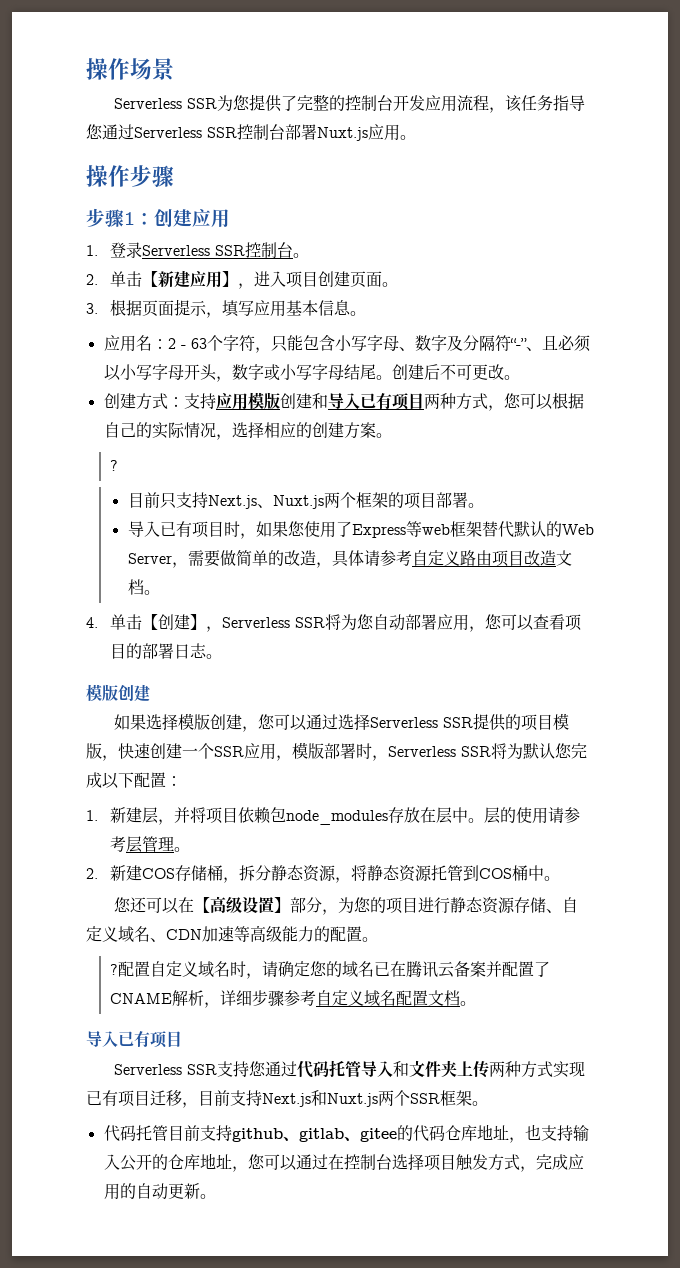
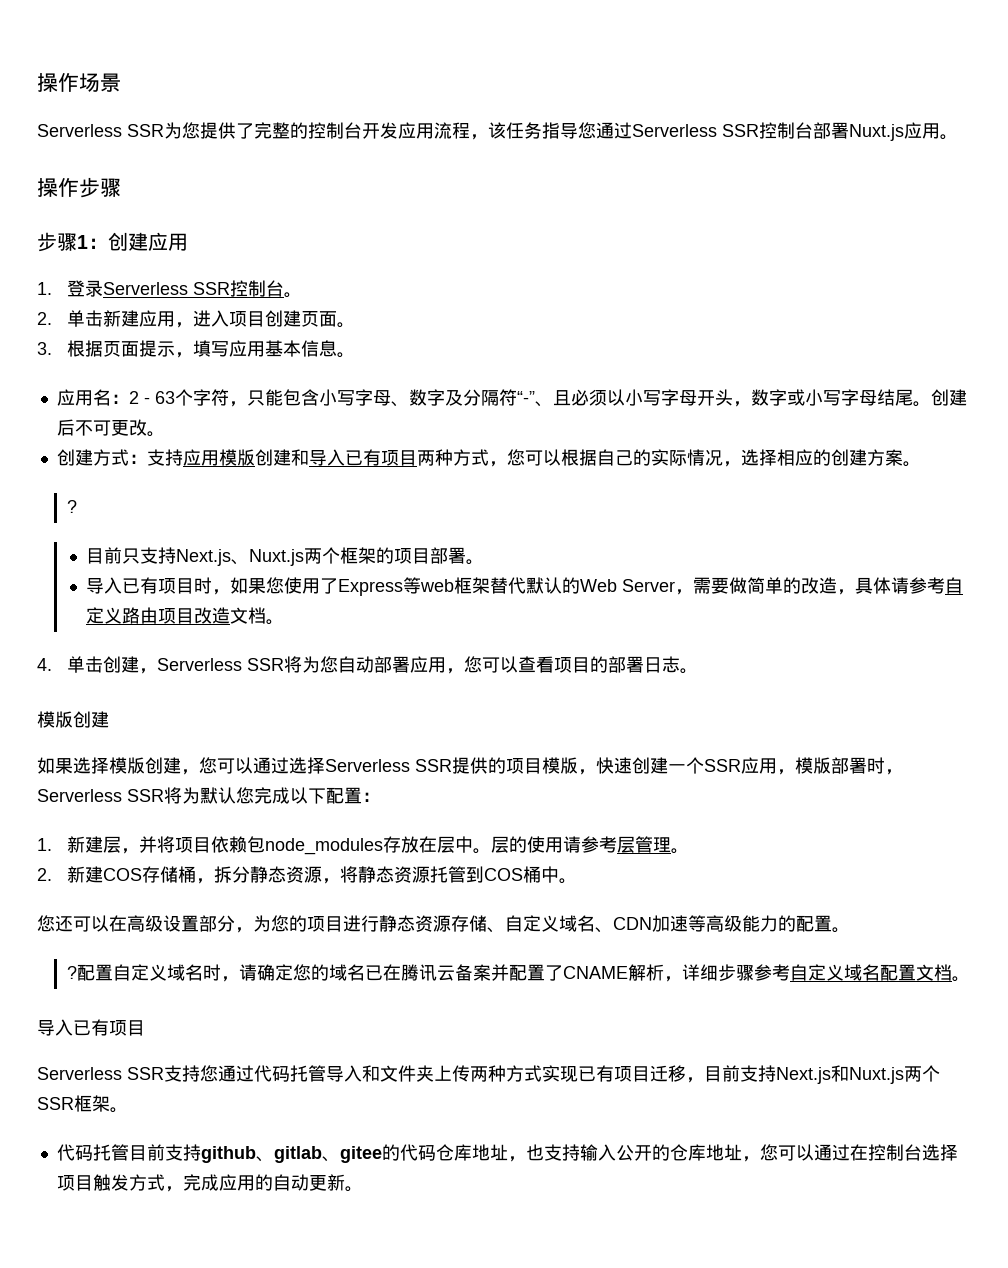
- 2.单击【新建应用】，进入项目创建页面。
+ 2.单击新建应用，进入项目创建页面。
- 4.单击【创建】，Serverless SSR将为您自动部署应用，您可以查看项目的部署日志。
+ 4.单击创建，Serverless SSR将为您自动部署应用，您可以查看项目的部署日志。
- 您还可以在【高级设置】部分，为您的项目进行静态资源存储、自定义域名、CDN加速等高级能力的配置。
+ 您还可以在高级设置部分，为您的项目进行静态资源存储、自定义域名、CDN加速等高级能力的配置。

